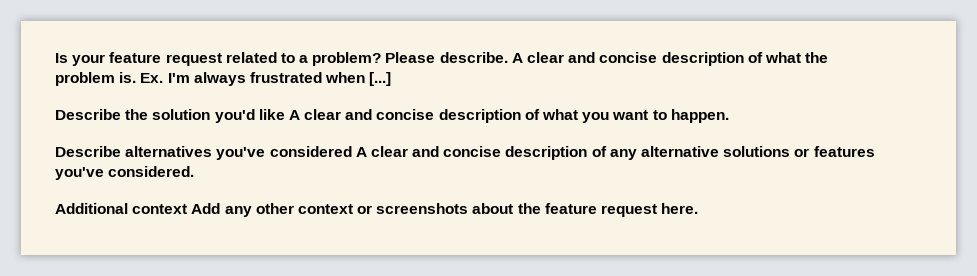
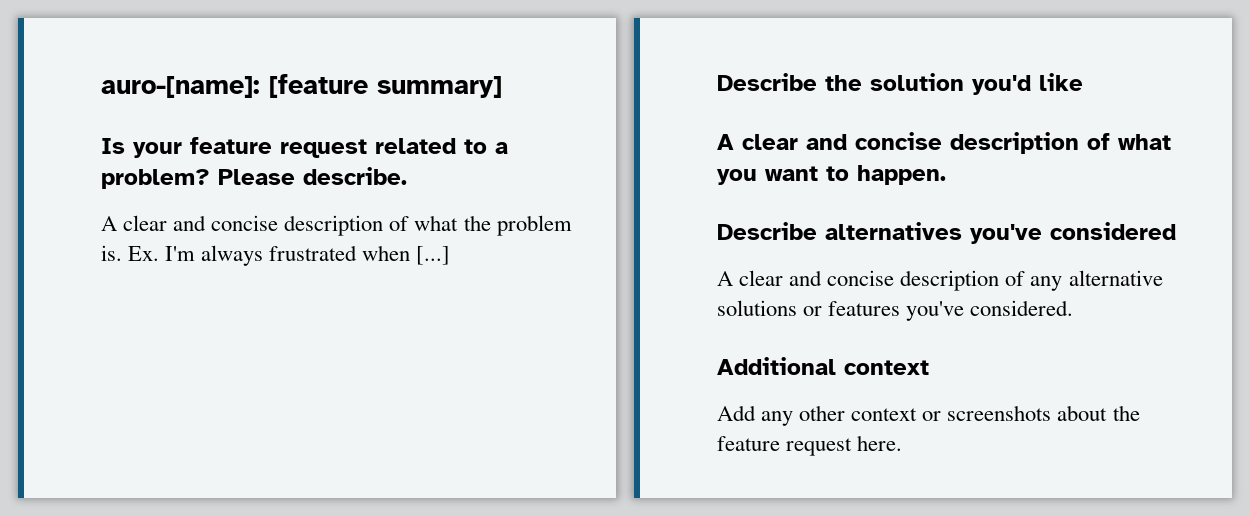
+ auro-[name]: [feature summary]
- Please describe. A clear and concise description of what the problem is.
+ Please describe.
+ A clear and concise description of what the problem is.
- Describe the solution you'd like A clear and concise description of what you want to happen.
+ Describe the solution you'd like
+ A clear and concise description of what you want to happen.
- Describe alternatives you've considered A clear and concise description of any alternative solutions or features you've considered.
+ Describe alternatives you've considered
+ A clear and concise description of any alternative solutions or features you've considered.
- Additional context Add any other context or screenshots about the feature request here.
+ Additional context
+ Add any other context or screenshots about the feature request here.

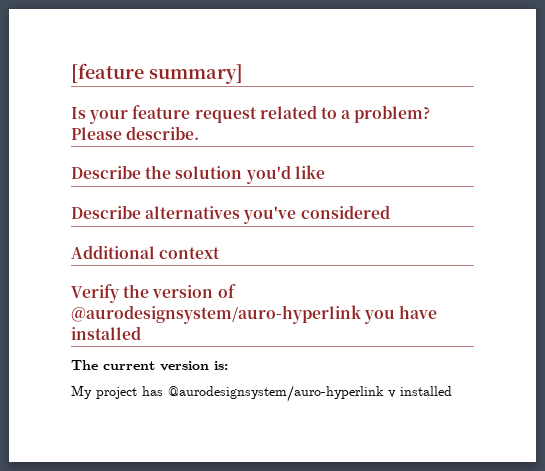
- auro-[name]: [feature summary]
+ [feature summary]
- A clear and concise description of what the problem is. Ex. I'm always frustrated when [...]
- A clear and concise description of what you want to happen.
  Describe alternatives you've considered
- A clear and concise description of any alternative solutions or features you've considered.
  Additional context
- Add any other context or screenshots about the feature request here.
+ Verify the version of @aurodesignsystem/auro-hyperlink you have installed
+ The current version is:
+ My project has @aurodesignsystem/auro-hyperlink v installed

